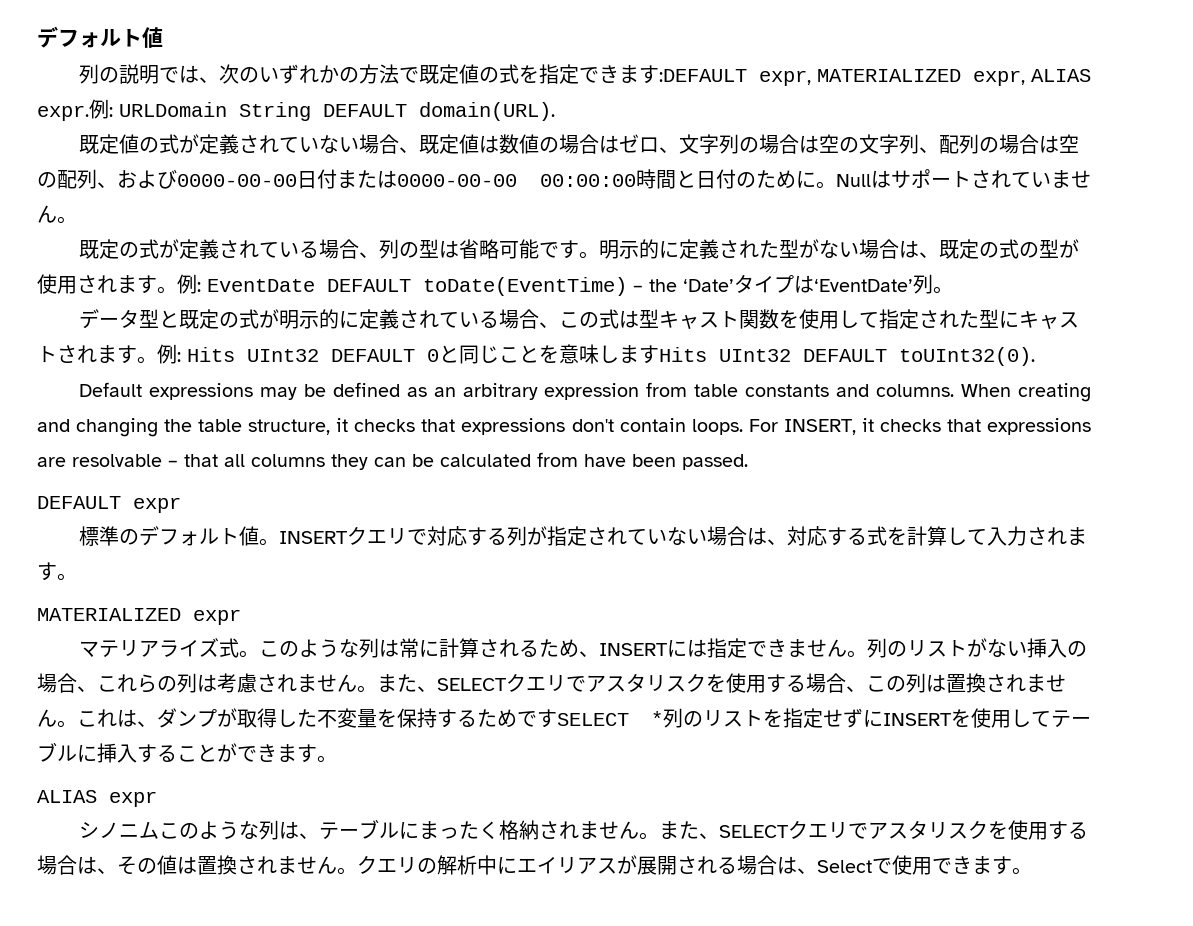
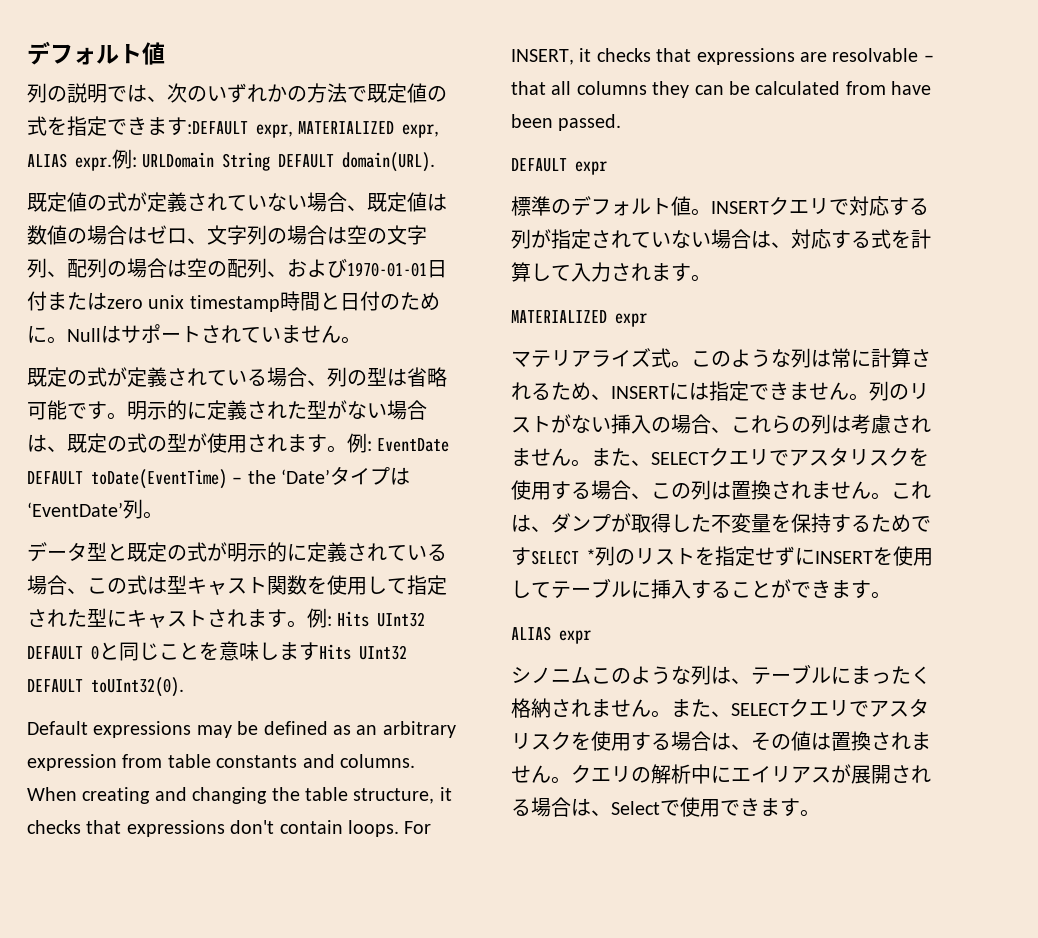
- 既定値の式が定義されていない場合、既定値は数値の場合はゼロ、文字列の場合は空の文字列、配列の場合は空の配列、および0000-00-00日付または0000-00-00 00:00:00時間と日付のために。
+ 既定値の式が定義されていない場合、既定値は数値の場合はゼロ、文字列の場合は空の文字列、配列の場合は空の配列、および1970-01-01日付またはzero unix timestamp時間と日付のために。

